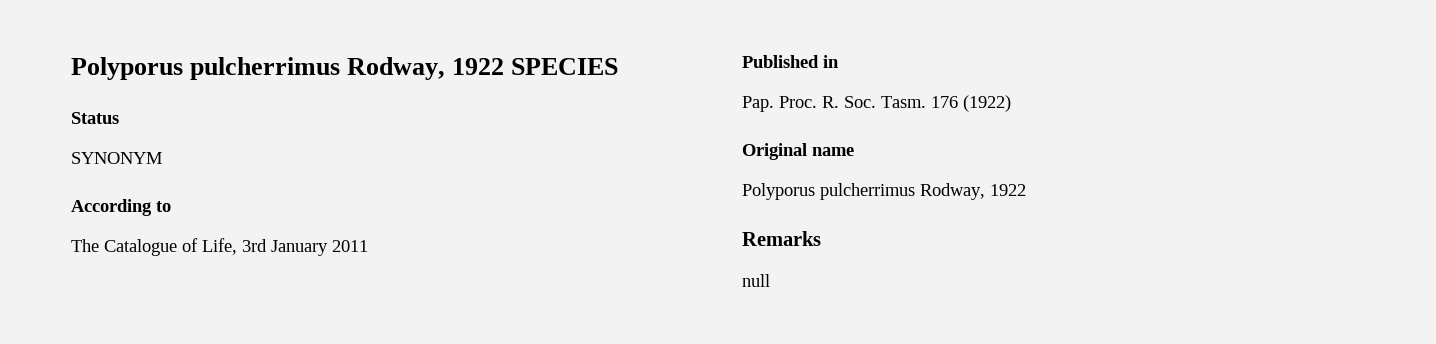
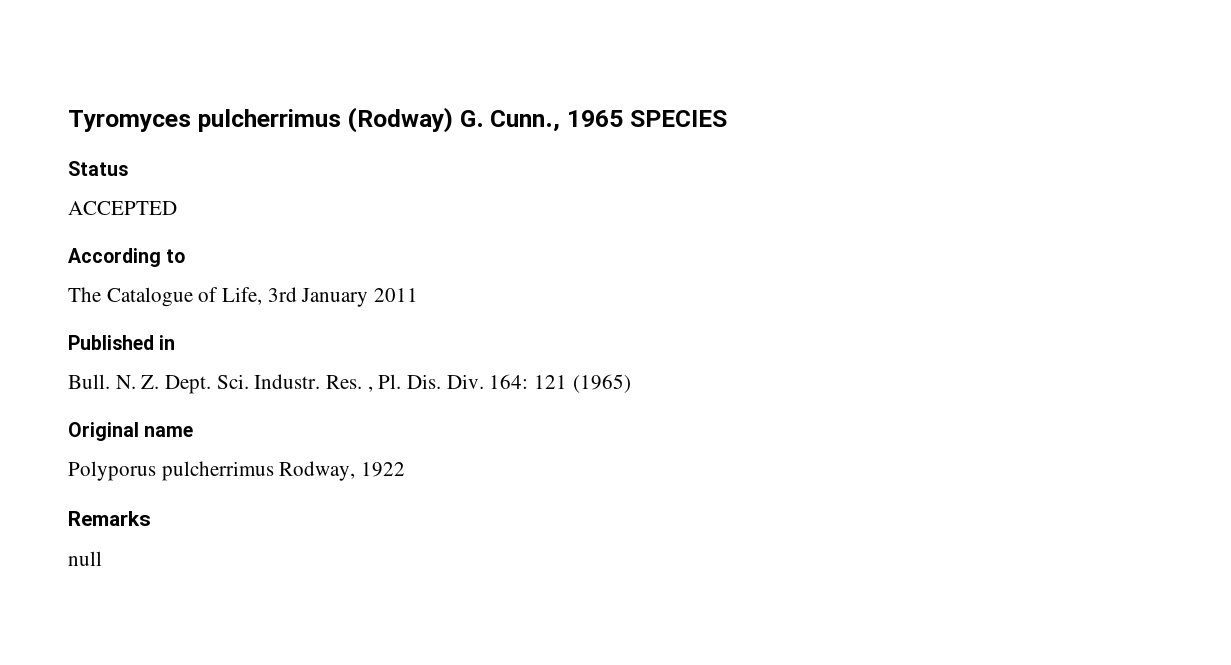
- Polyporus pulcherrimus Rodway, 1922 SPECIES
+ Tyromyces pulcherrimus (Rodway) G. Cunn., 1965 SPECIES
- SYNONYM
+ ACCEPTED
- Pap. Proc. R. Soc. Tasm. 176 (1922)
+ Bull. N. Z. Dept. Sci. Industr. Res. , Pl. Dis. Div. 164: 121 (1965)

